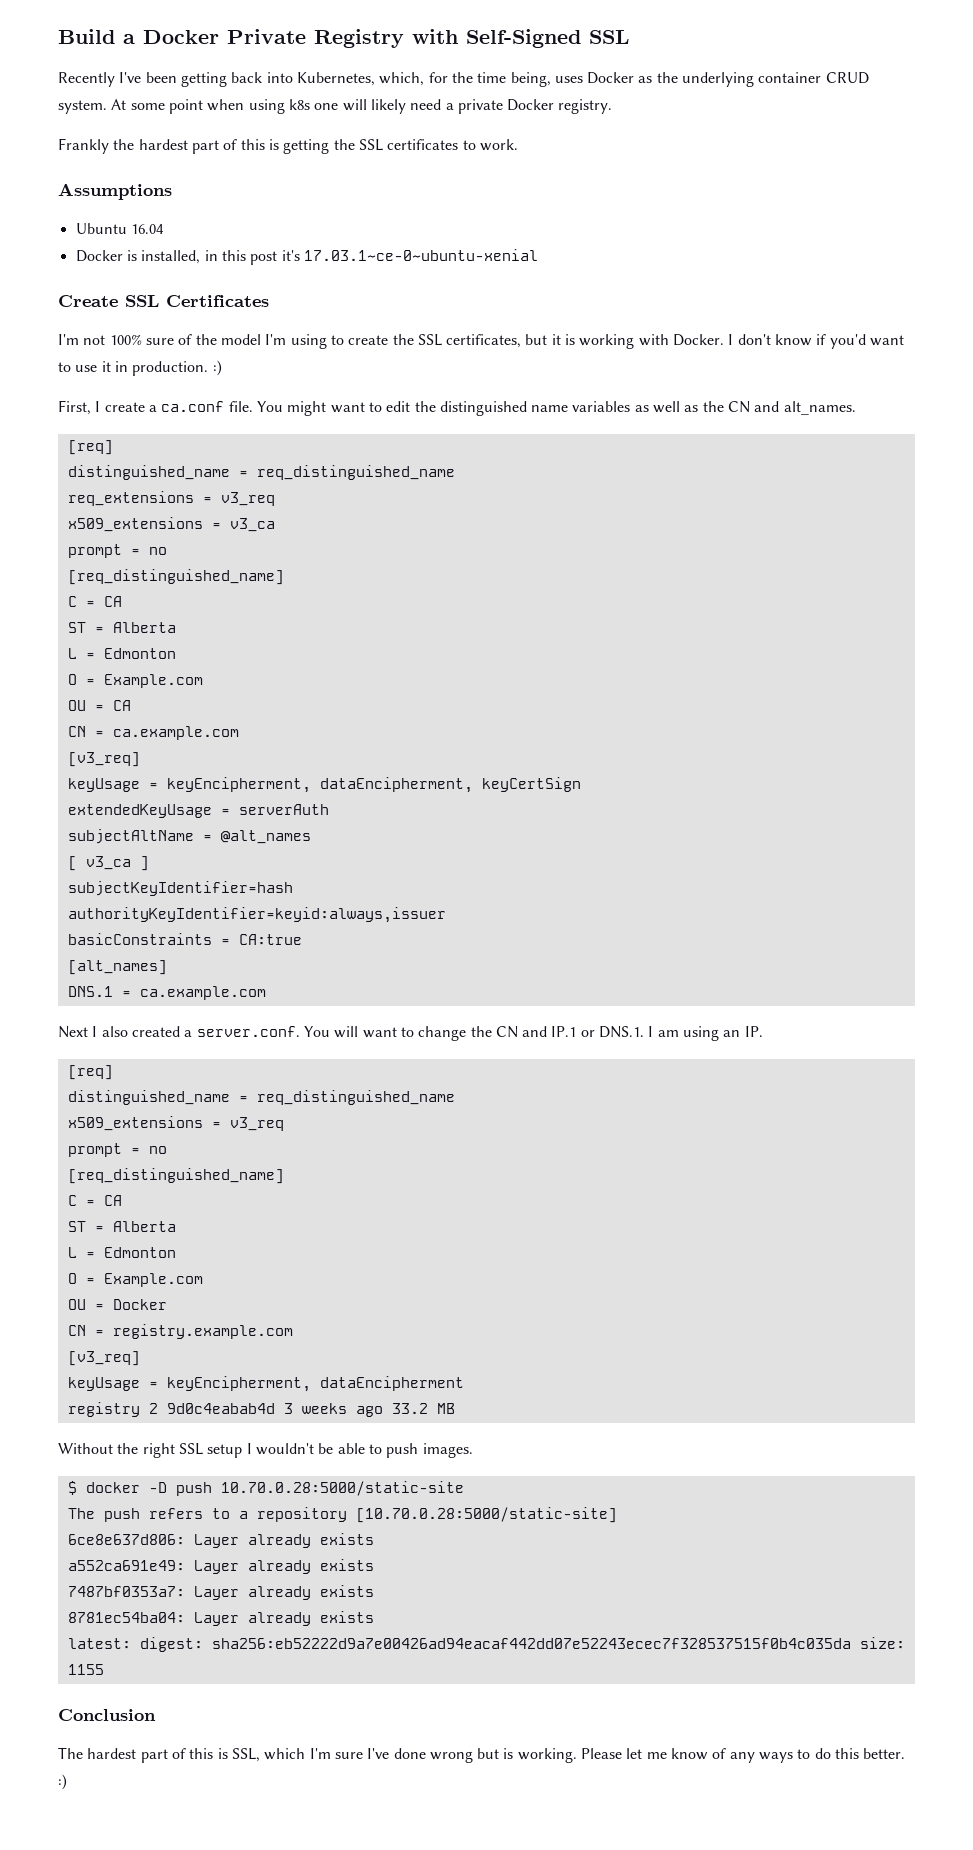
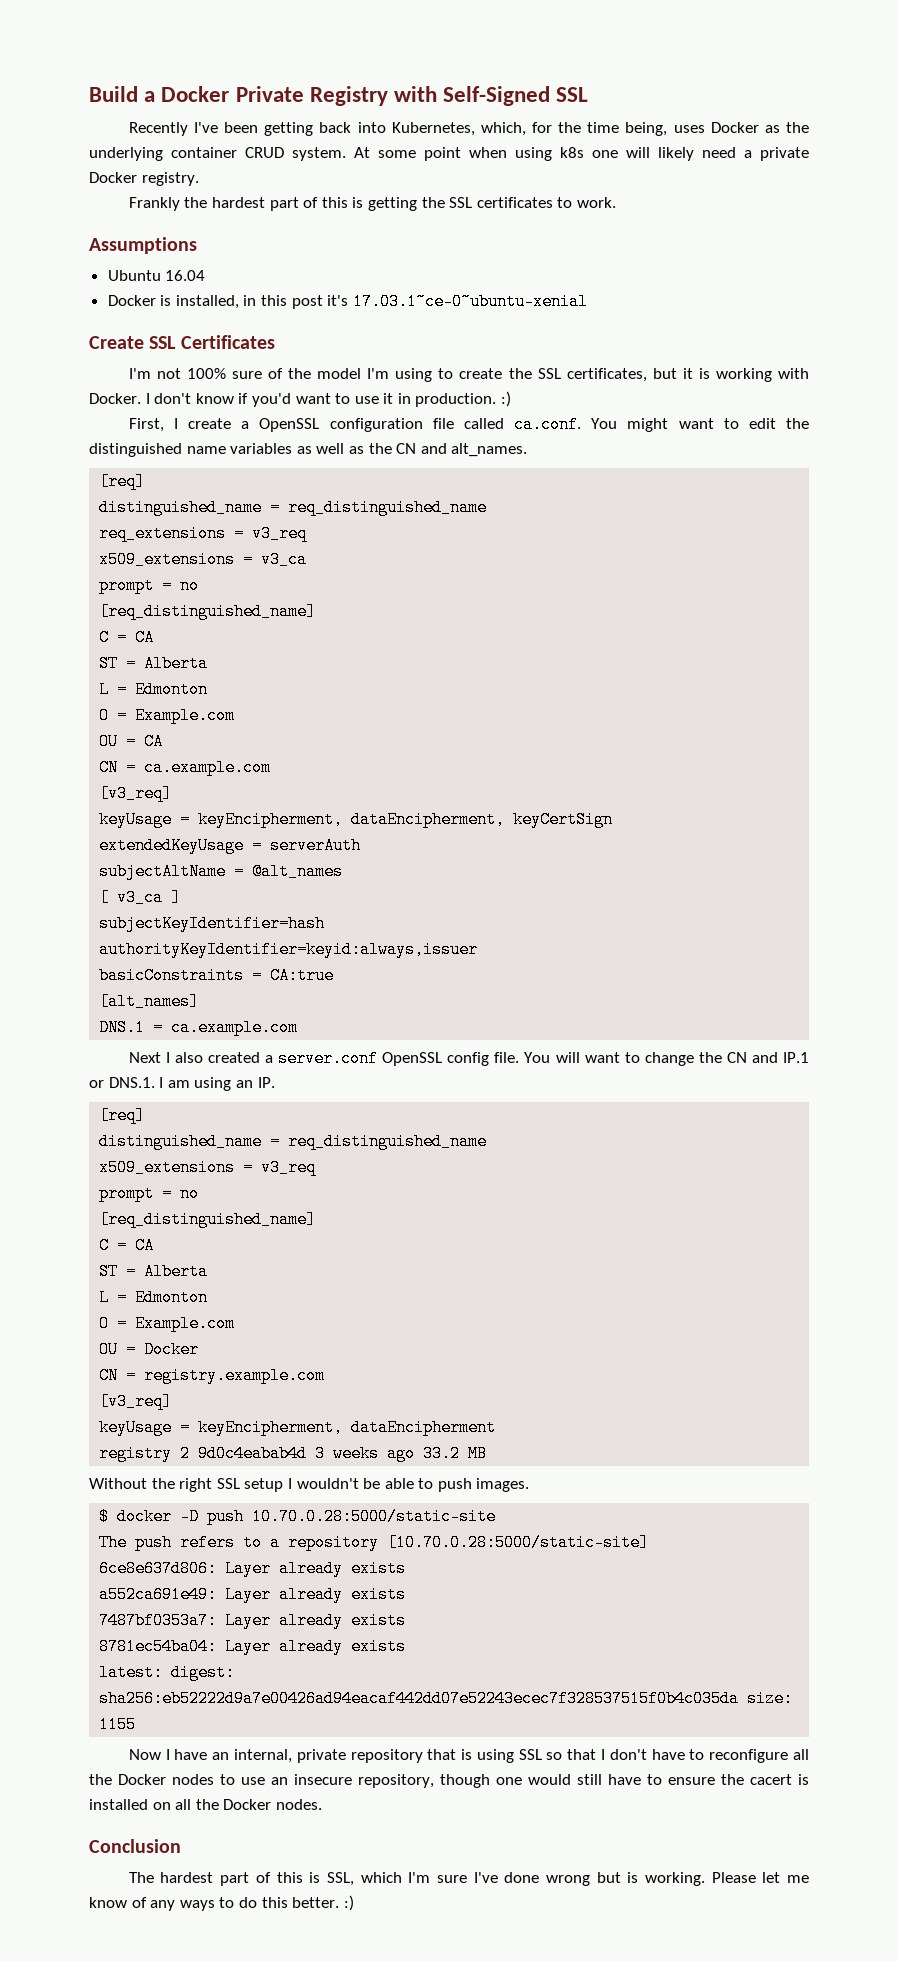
- First, I create a ca.conf file. You might want to edit the distinguished name variables as well as the CN and alt_names.
+ First, I create a OpenSSL configuration file called ca.conf. You might want to edit the distinguished name variables as well as the CN and alt_names.
- Next I also created a server.conf. You will want to change the CN and IP.1 or DNS.1. I am using an IP.
+ Next I also created a server.conf OpenSSL config file. You will want to change the CN and IP.1 or DNS.1. I am using an IP.
+ Now I have an internal, private repository that is using SSL so that I don't have to reconfigure all the Docker nodes to use an insecure repository, though one would still have to ensure the cacert is installed on all the Docker nodes.

